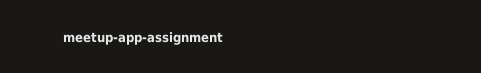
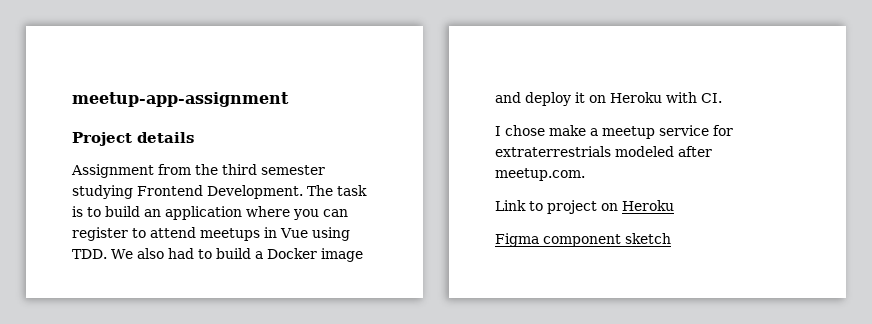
+ Project details
+ Assignment from the third semester studying Frontend Development. The task is to build an application where you can register to attend meetups in Vue using TDD. We also had to build a Docker image and deploy it on Heroku with CI.
+ I chose make a meetup service for extraterrestrials modeled after meetup.com.
+ Link to project on Heroku
+ Figma component sketch

